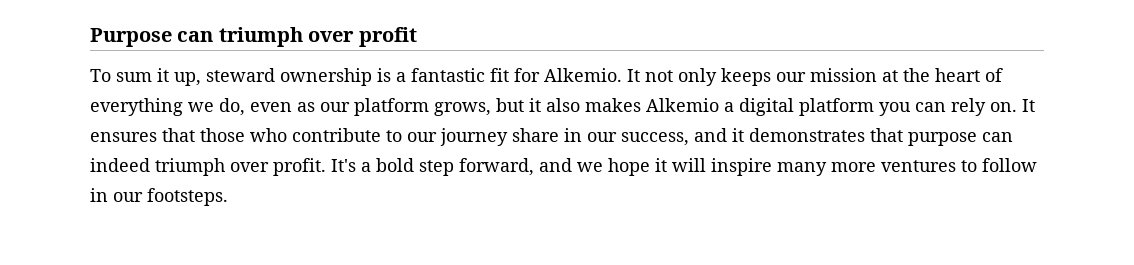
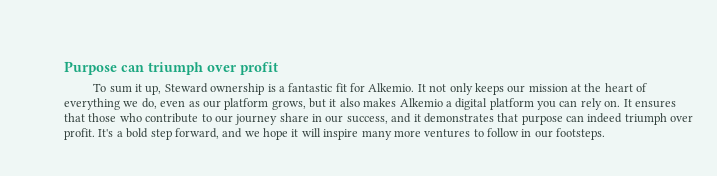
- To sum it up, steward ownership is a fantastic fit for Alkemio.
+ To sum it up, Steward ownership is a fantastic fit for Alkemio.

